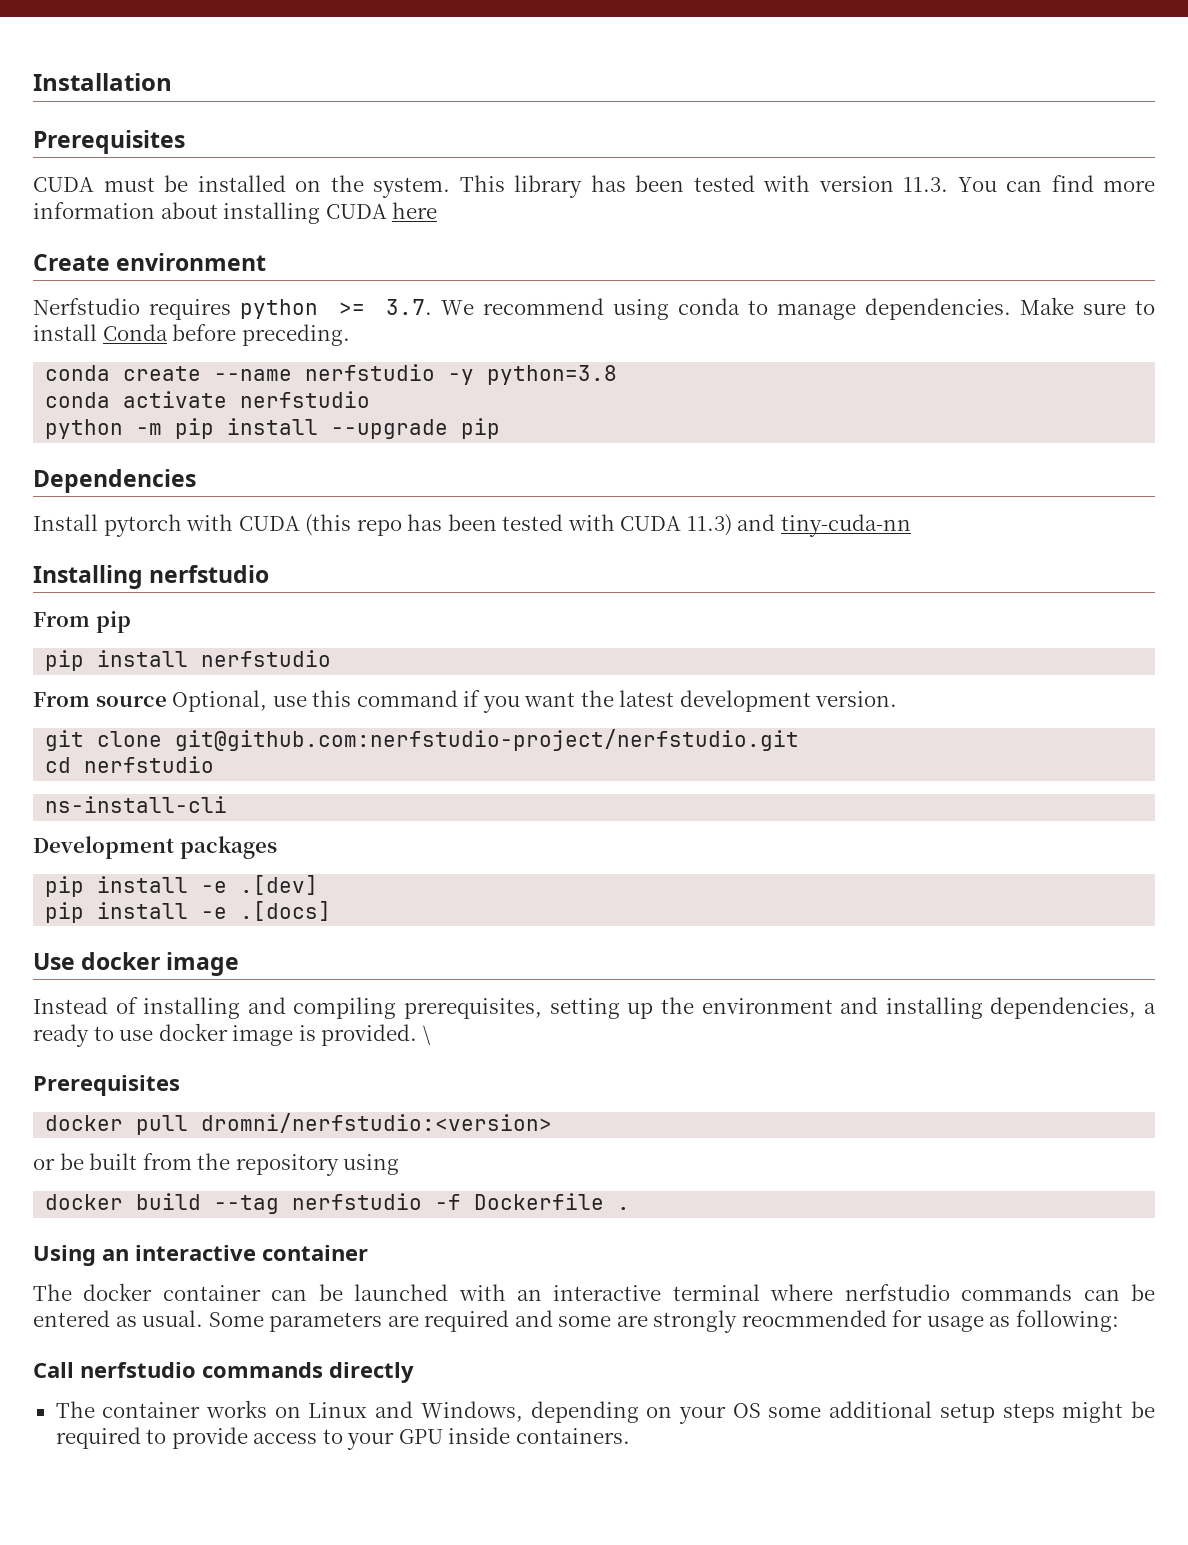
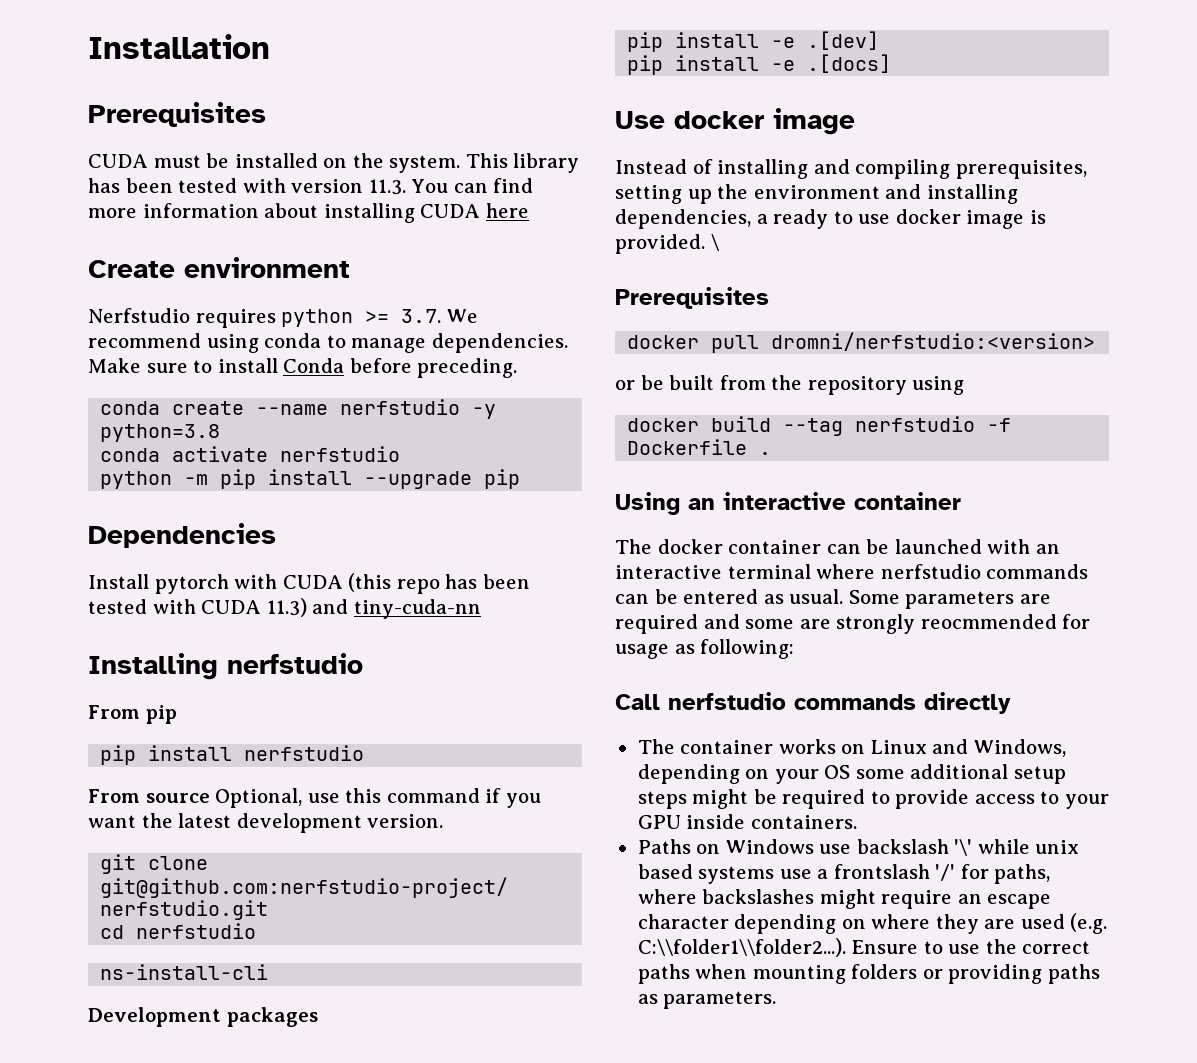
+ Paths on Windows use backslash '\' while unix based systems use a frontslash '/' for paths, where backslashes might require an escape character depending on where they are used (e.g. C:\\folder1\\folder2...). Ensure to use the correct paths when mounting folders or providing paths as parameters.

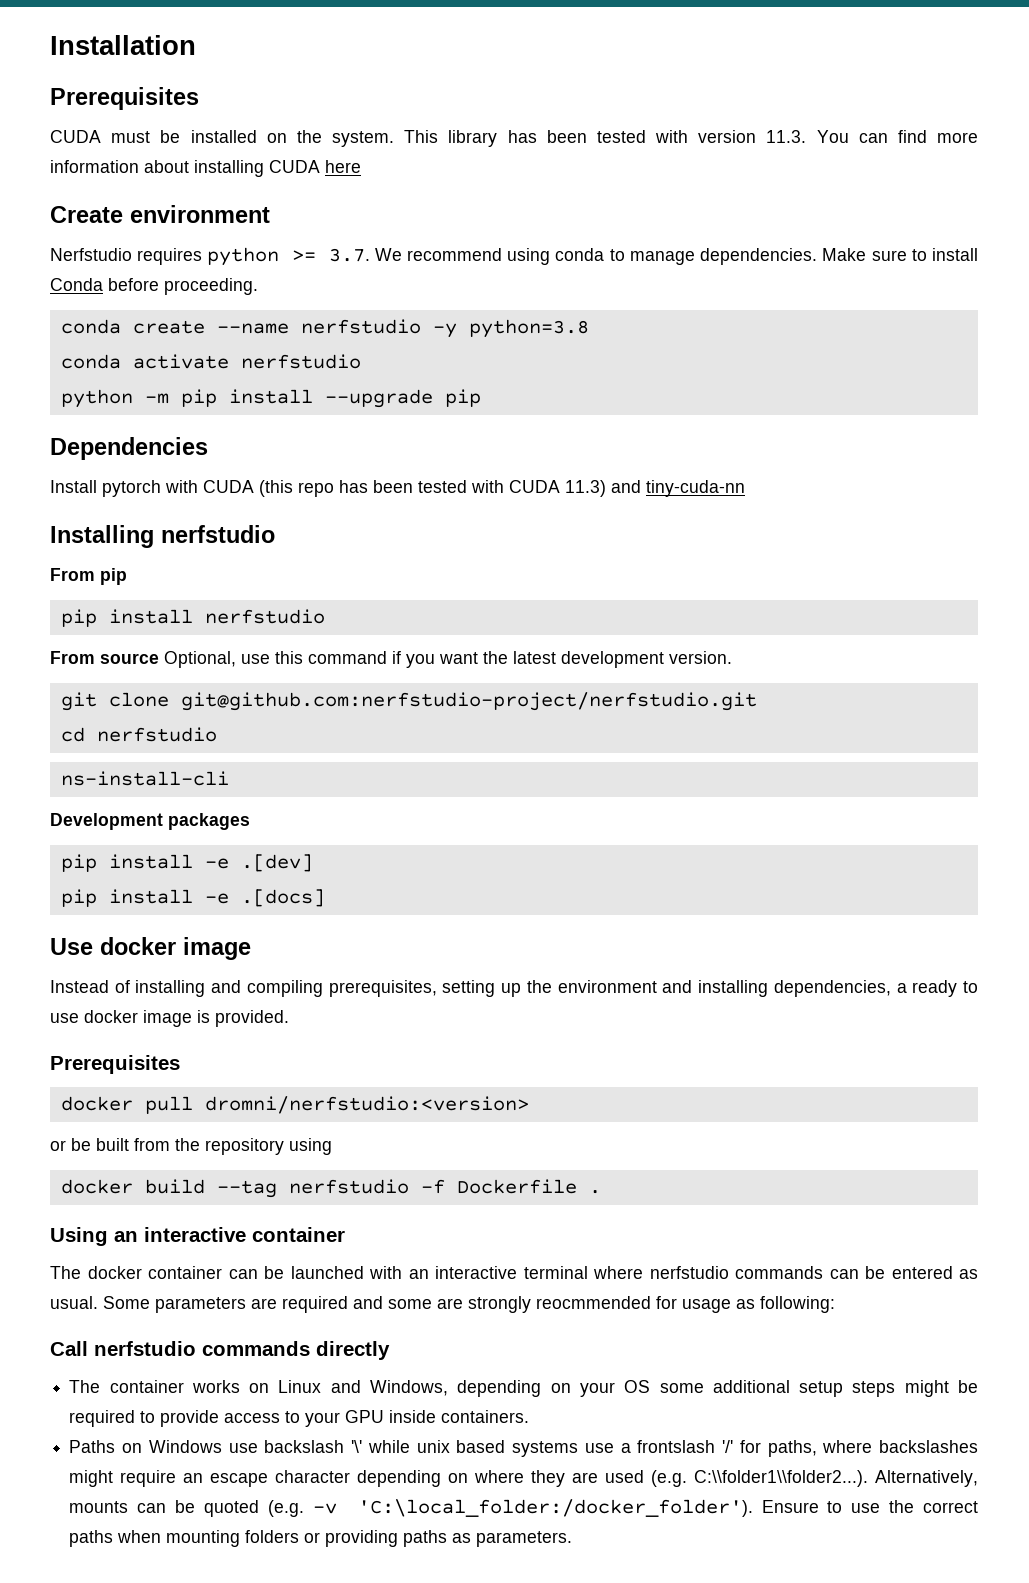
- Make sure to install Conda before preceding.
+ Make sure to install Conda before proceeding.
- \
- Paths on Windows use backslash '\' while unix based systems use a frontslash '/' for paths, where backslashes might require an escape character depending on where they are used (e.g. C:\\folder1\\folder2...). Ensure to use the correct paths when mounting folders or providing paths as parameters.
+ Paths on Windows use backslash '\' while unix based systems use a frontslash '/' for paths, where backslashes might require an escape character depending on where they are used (e.g. C:\\folder1\\folder2...). Alternatively, mounts can be quoted (e.g. -v 'C:\local_folder:/docker_folder'). Ensure to use the correct paths when mounting folders or providing paths as parameters.

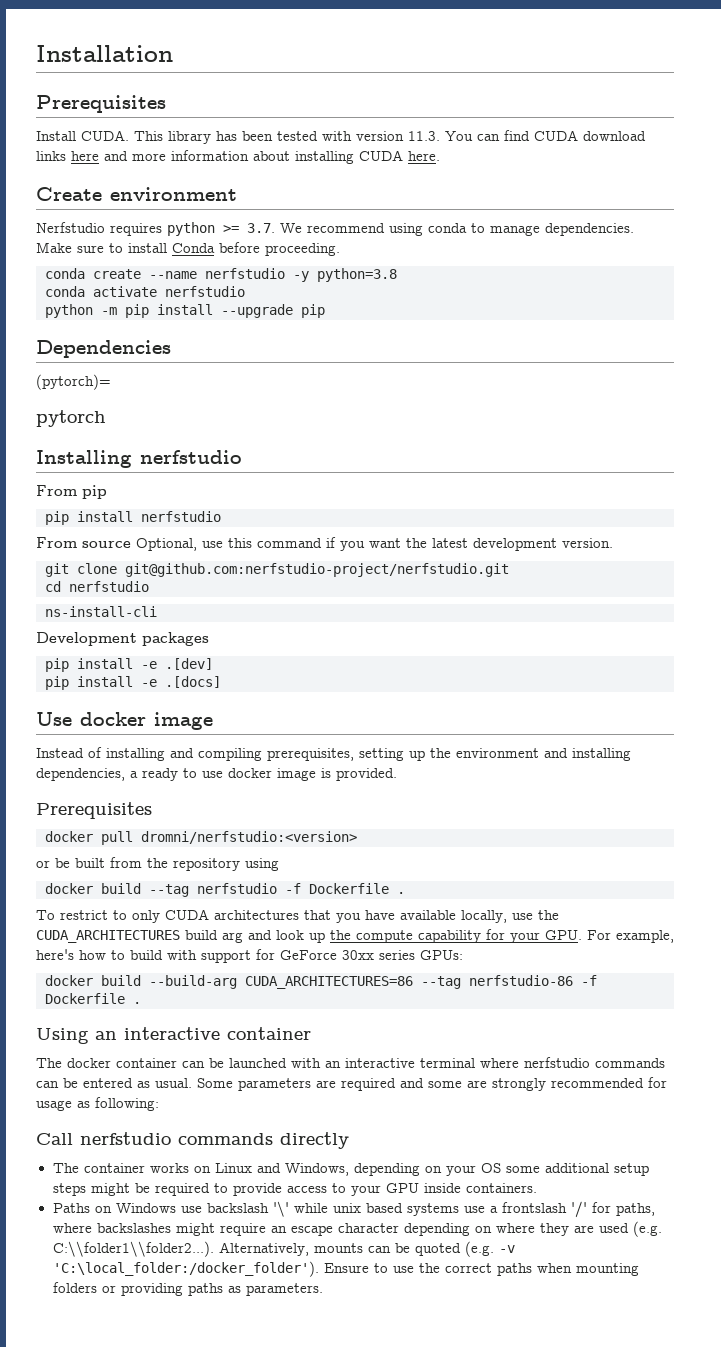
- CUDA must be installed on the system.
+ Install CUDA.
- This library has been tested with version 11.3. You can find more information about installing CUDA here
+ This library has been tested with version 11.3. You can find CUDA download links here and more information about installing CUDA here.
- Install pytorch with CUDA (this repo has been tested with CUDA 11.3) and tiny-cuda-nn
+ (pytorch)=
+ pytorch
+ To restrict to only CUDA architectures that you have available locally, use the CUDA_ARCHITECTURES build arg and look up the compute capability for your GPU. For example, here's how to build with support for GeForce 30xx series GPUs:
+ docker build --build-arg CUDA_ARCHITECTURES=86 --tag nerfstudio-86 -f Dockerfile .
- Some parameters are required and some are strongly reocmmended for usage as following:
+ Some parameters are required and some are strongly recommended for usage as following:

